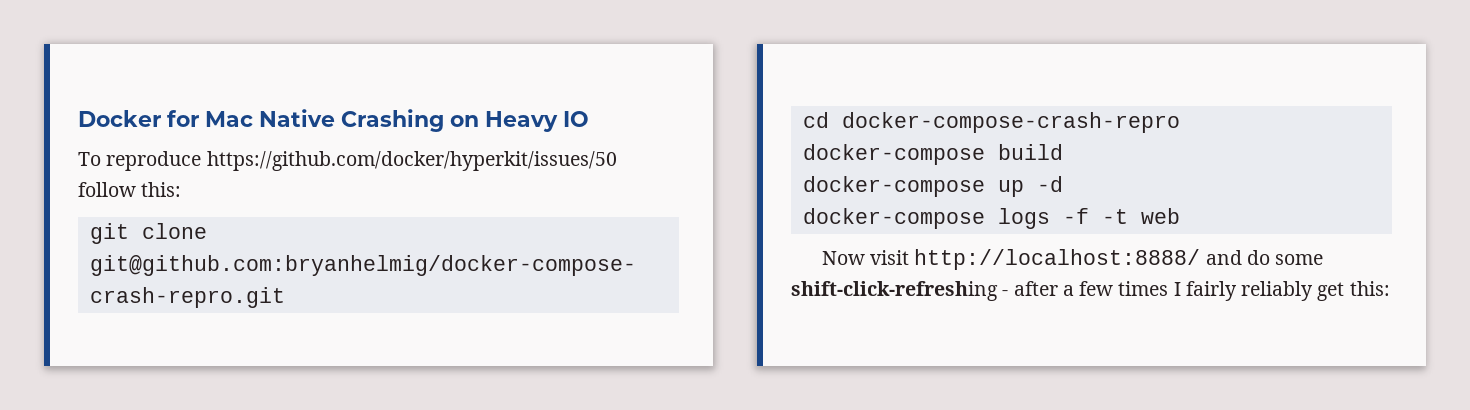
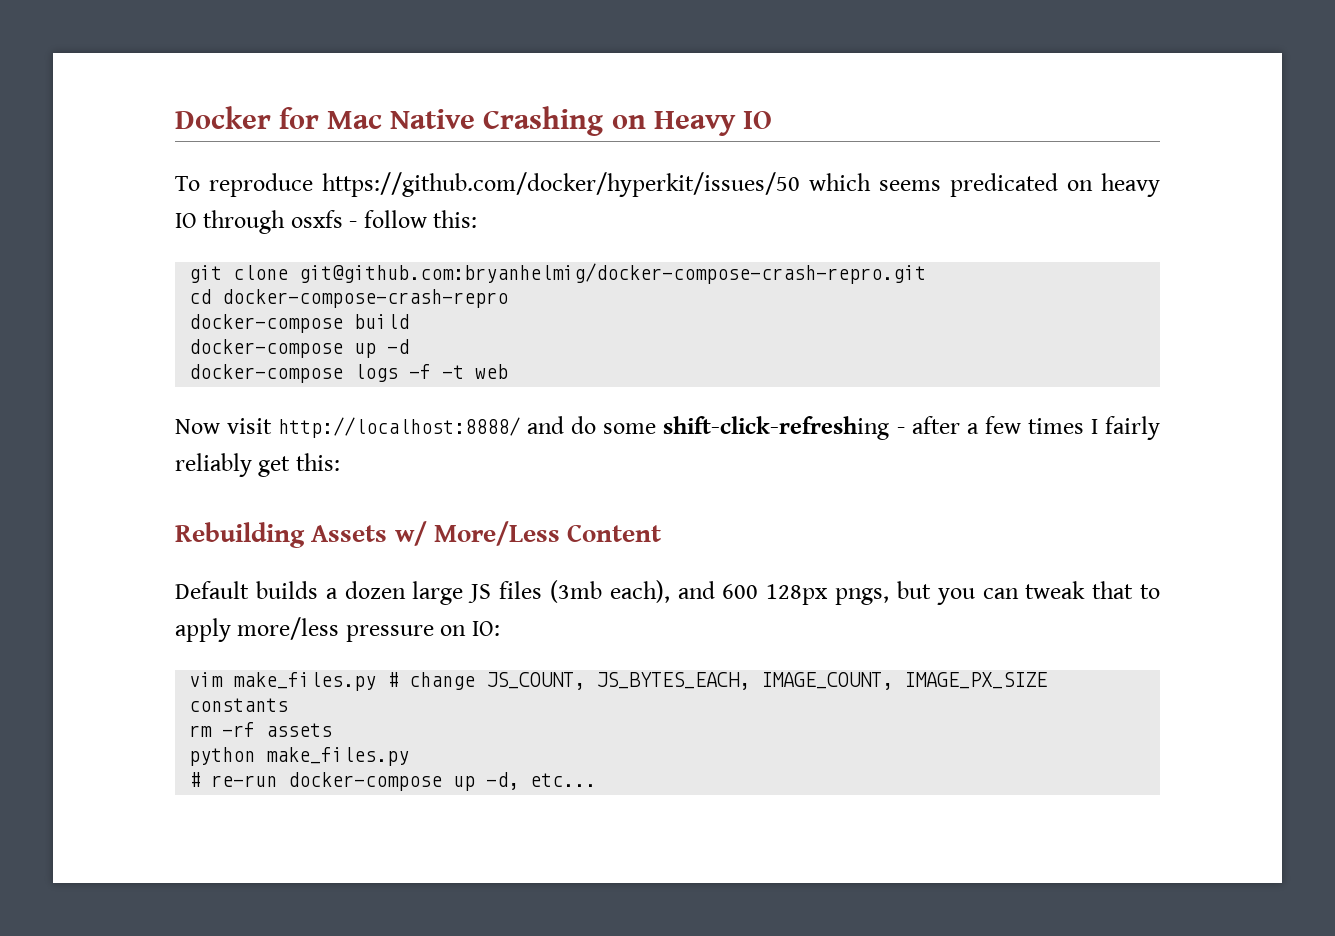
- To reproduce https://github.com/docker/hyperkit/issues/50 follow this:
+ To reproduce https://github.com/docker/hyperkit/issues/50 which seems predicated on heavy IO through osxfs - follow this:
+ Rebuilding Assets w/ More/Less Content
+ Default builds a dozen large JS files (3mb each), and 600 128px pngs, but you can tweak that to apply more/less pressure on IO:
+ vim make_files.py # change JS_COUNT, JS_BYTES_EACH, IMAGE_COUNT, IMAGE_PX_SIZE constants
+ rm -rf assets
+ python make_files.py
+ # re-run docker-compose up -d, etc...

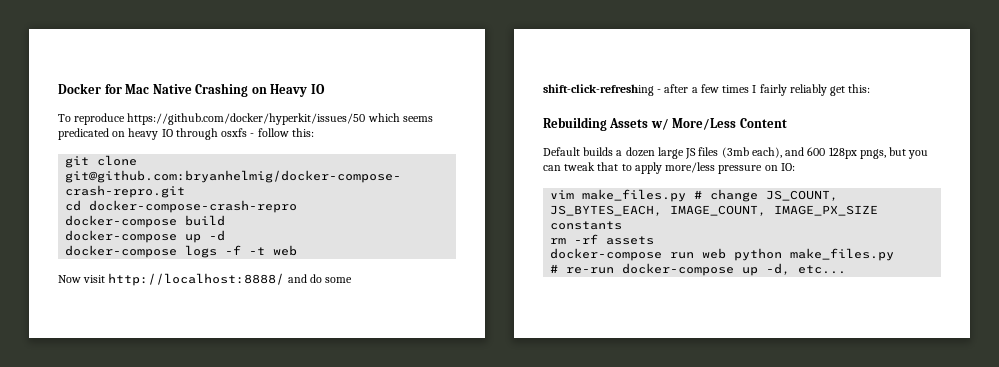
- python make_files.py
+ docker-compose run web python make_files.py

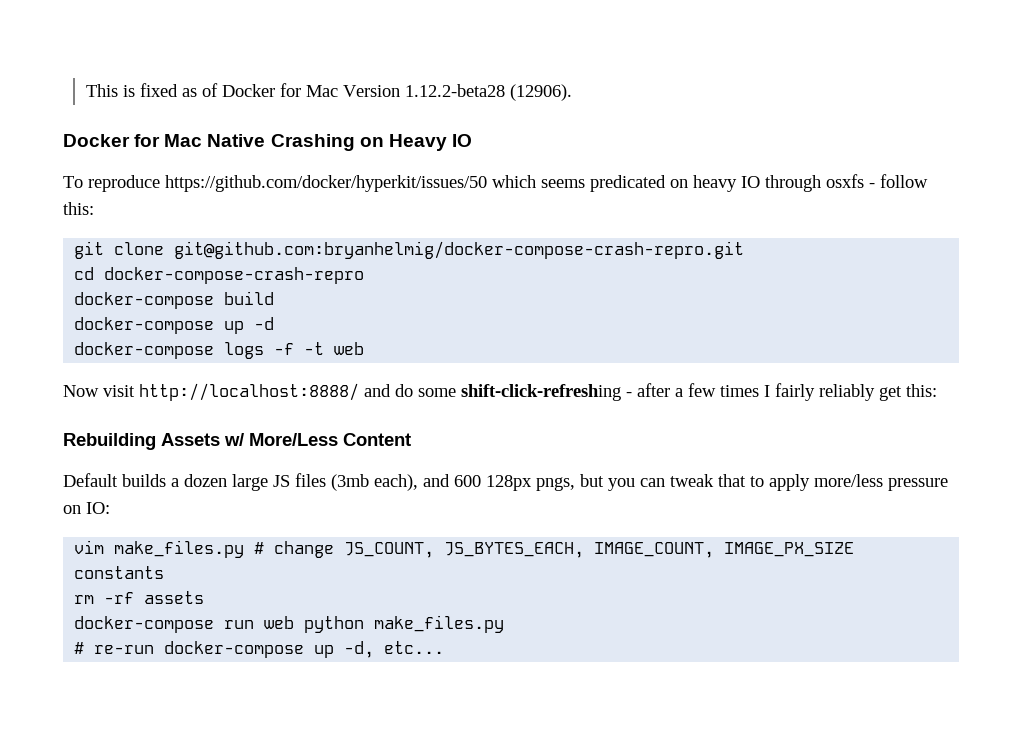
+ This is fixed as of Docker for Mac Version 1.12.2-beta28 (12906).

